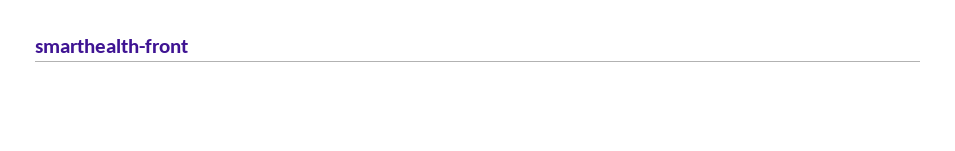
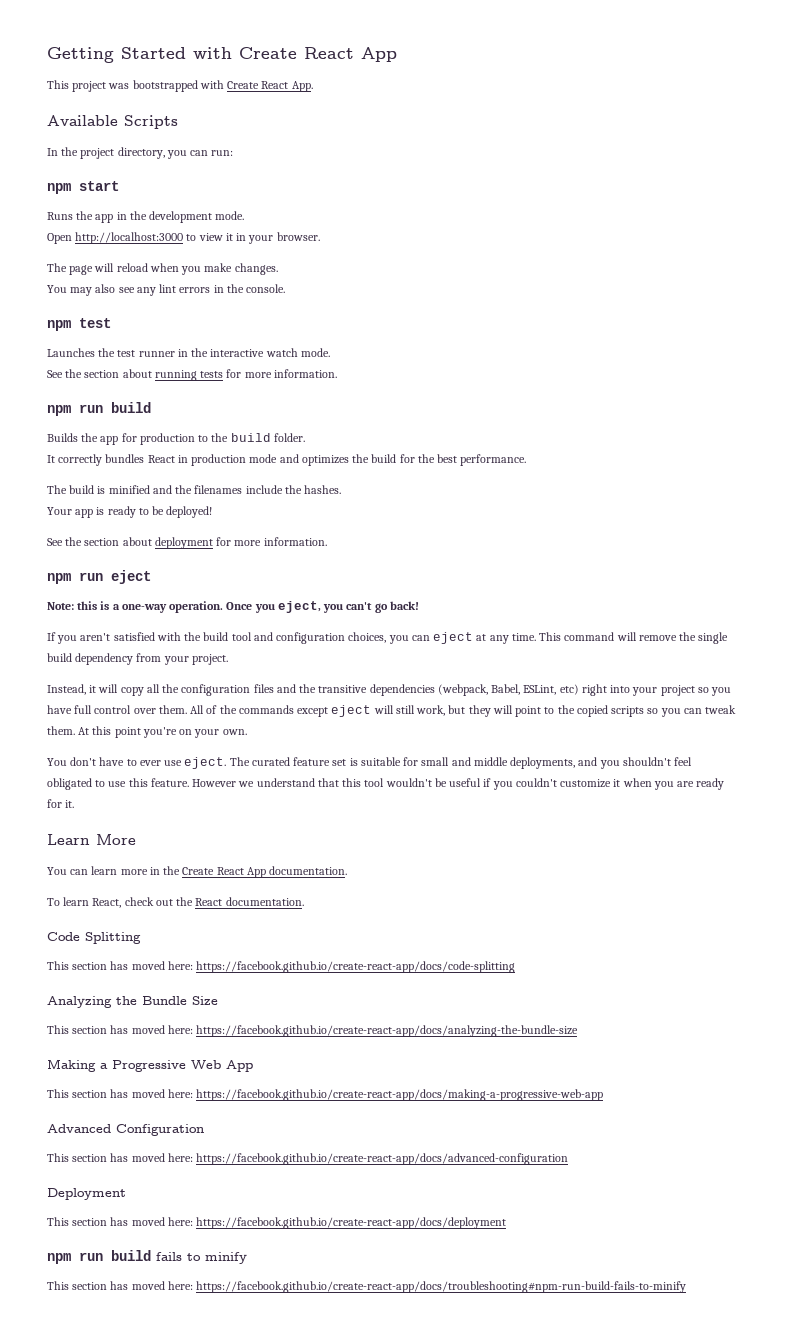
- smarthealth-front
+ Getting Started with Create React App
+ This project was bootstrapped with Create React App.
+ Available Scripts
+ In the project directory, you can run:
+ npm start
+ Runs the app in the development mode.
+ Open http://localhost:3000 to view it in your browser.
+ The page will reload when you make changes.
+ You may also see any lint errors in the console.
+ npm test
+ Launches the test runner in the interactive watch mode.
+ See the section about running tests for more information.
+ npm run build
+ Builds the app for production to the build folder.
+ It correctly bundles React in production mode and optimizes the build for the best performance.
+ The build is minified and the filenames include the hashes.
+ Your app is ready to be deployed!
+ See the section about deployment for more information.
+ npm run eject
+ Note: this is a one-way operation. Once you eject, you can't go back!
+ If you aren't satisfied with the build tool and configuration choices, you can eject at any time. This command will remove the single build dependency from your project.
+ Instead, it will copy all the configuration files and the transitive dependencies (webpack, Babel, ESLint, etc) right into your project so you have full control over them. All of the commands except eject will still work, but they will point to the copied scripts so you can tweak them. At this point you're on your own.
+ You don't have to ever use eject. The curated feature set is suitable for small and middle deployments, and you shouldn't feel obligated to use this feature. However we understand that this tool wouldn't be useful if you couldn't customize it when you are ready for it.
+ Learn More
+ You can learn more in the Create React App documentation.
+ To learn React, check out the React documentation.
+ Code Splitting
+ This section has moved here: https://facebook.github.io/create-react-app/docs/code-splitting
+ Analyzing the Bundle Size
+ This section has moved here: https://facebook.github.io/create-react-app/docs/analyzing-the-bundle-size
+ Making a Progressive Web App
+ This section has moved here: https://facebook.github.io/create-react-app/docs/making-a-progressive-web-app
+ Advanced Configuration
+ This section has moved here: https://facebook.github.io/create-react-app/docs/advanced-configuration
+ Deployment
+ This section has moved here: https://facebook.github.io/create-react-app/docs/deployment
+ npm run build fails to minify
+ This section has moved here: https://facebook.github.io/create-react-app/docs/troubleshooting#npm-run-build-fails-to-minify

